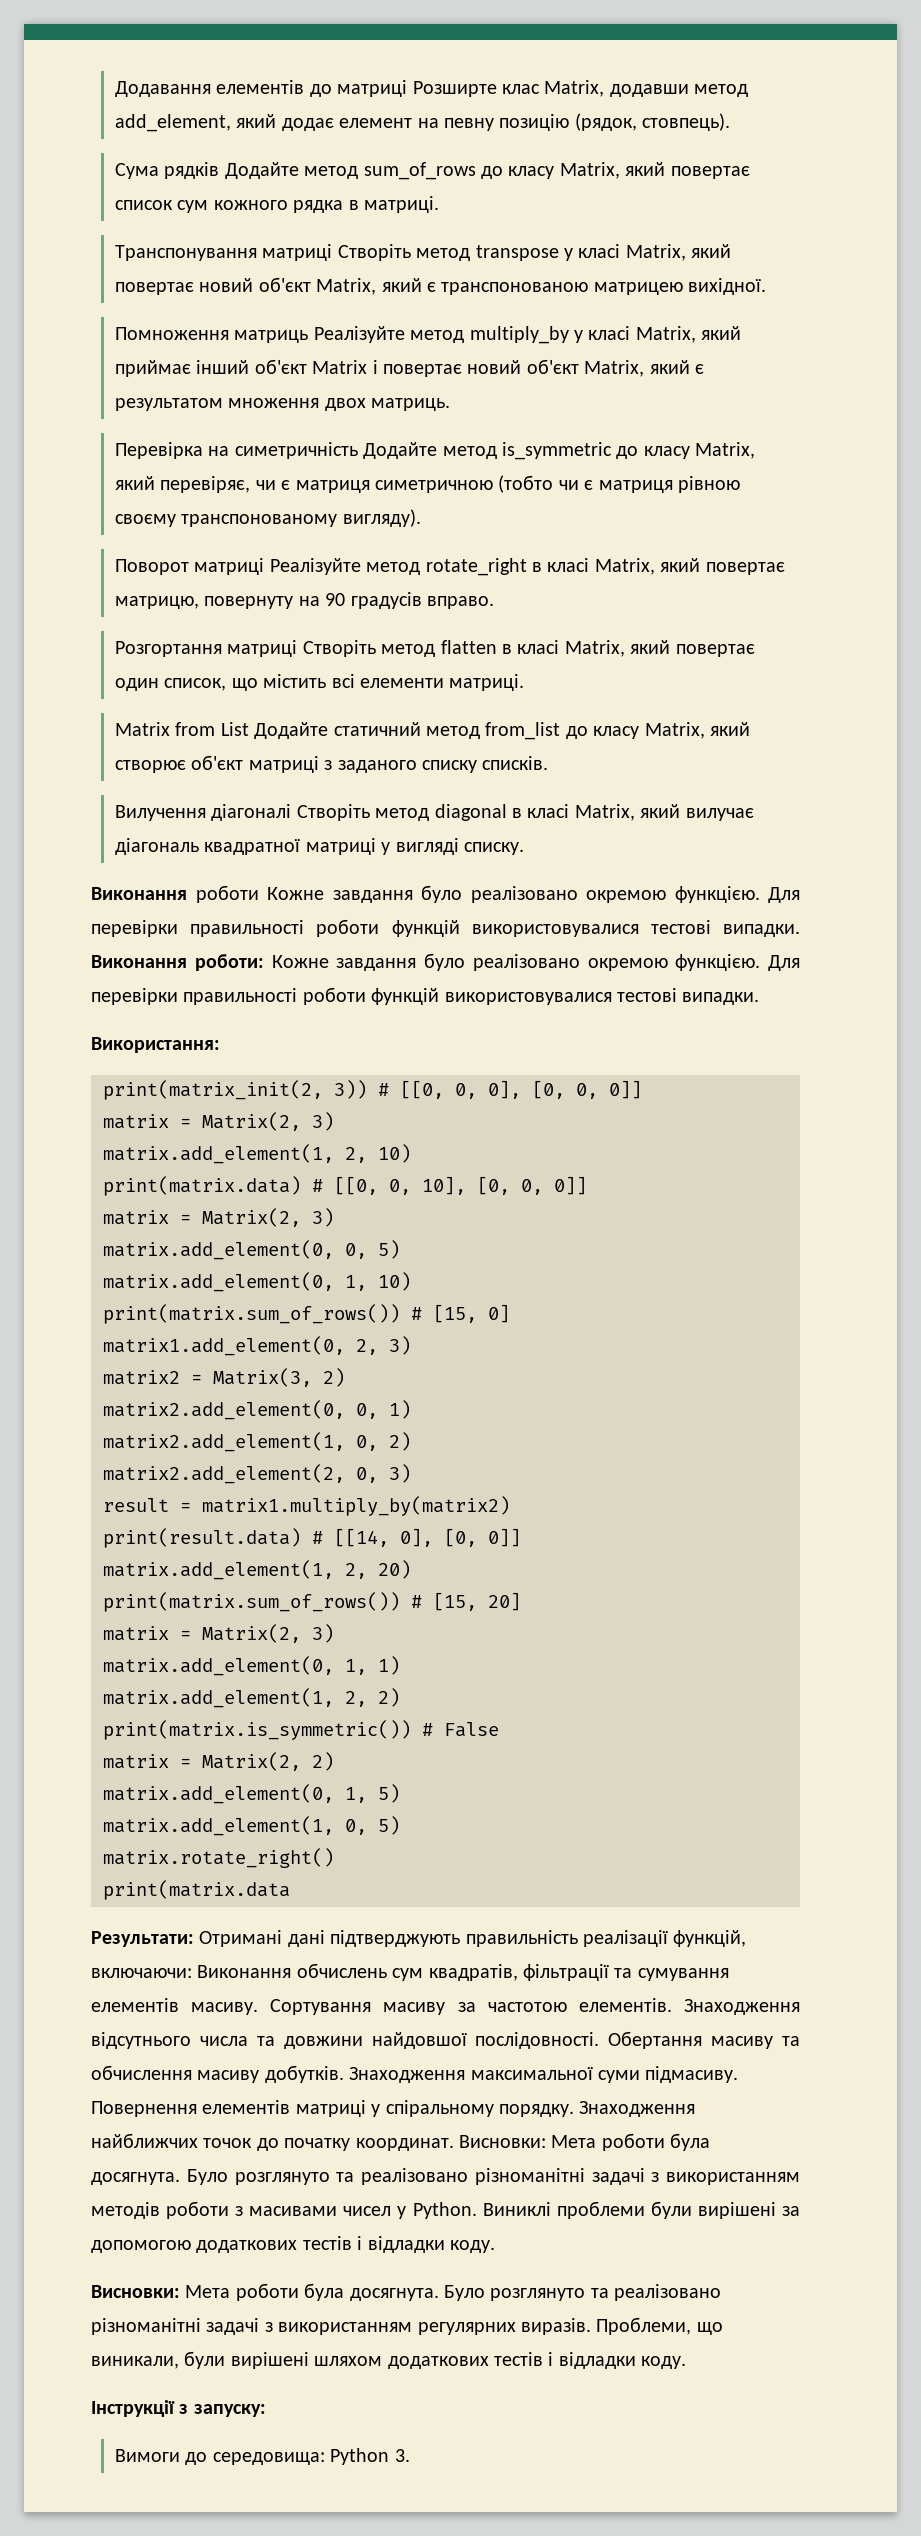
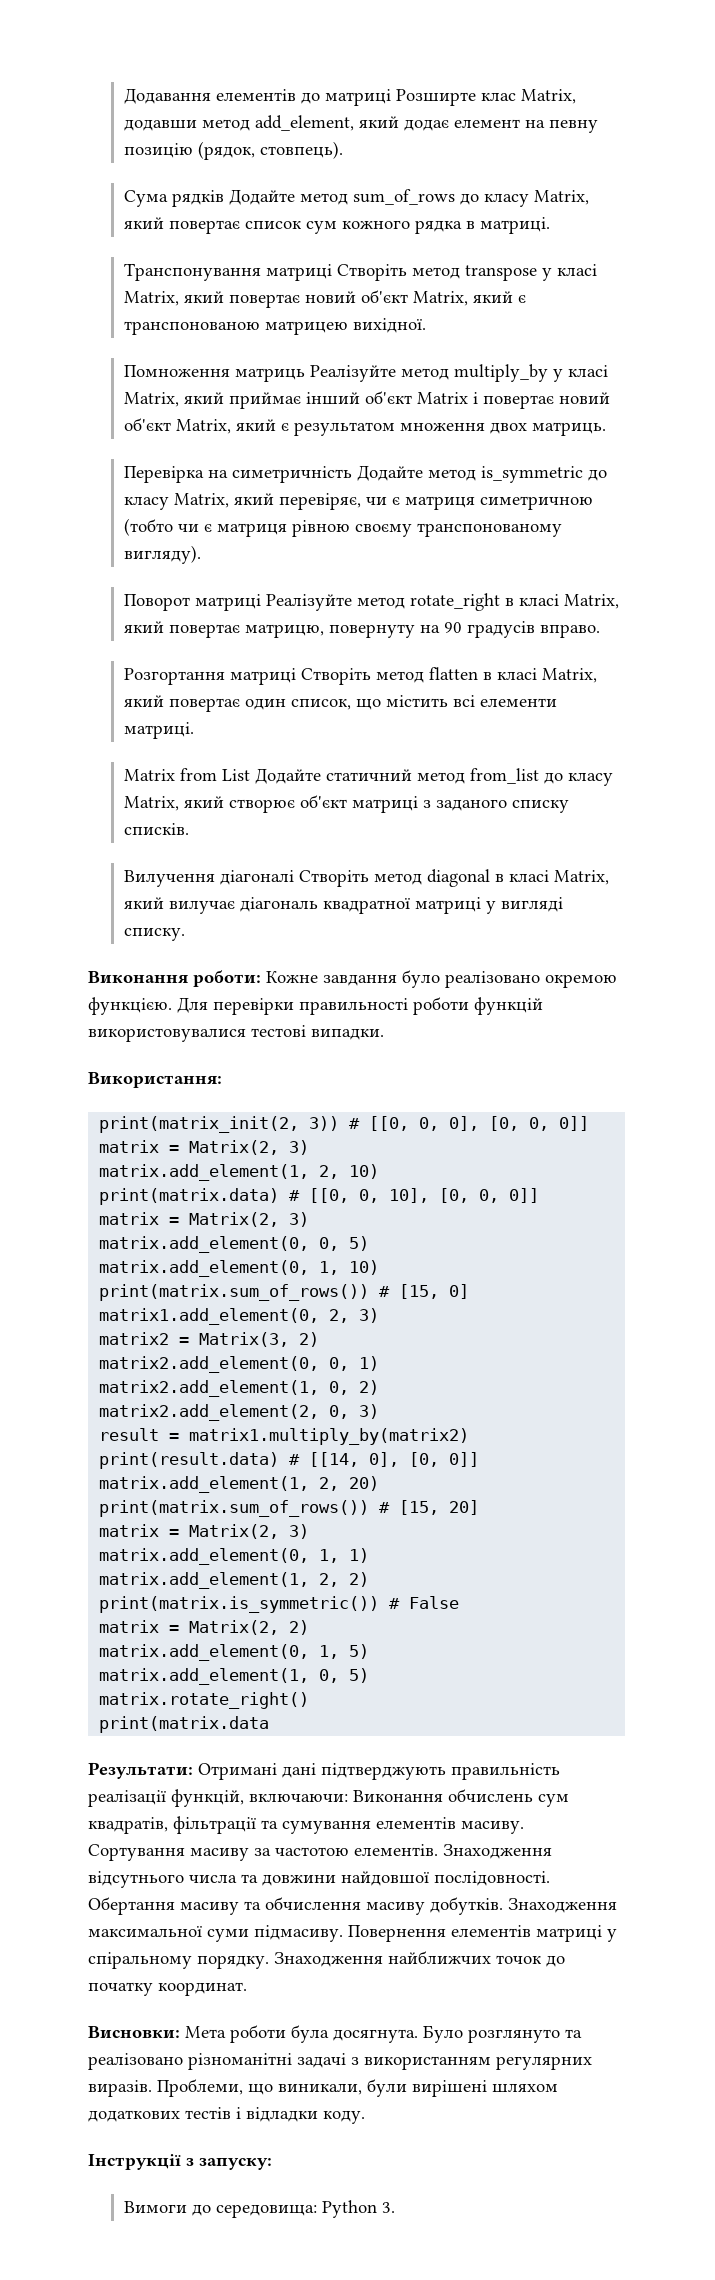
- Виконання роботи Кожне завдання було реалізовано окремою функцією. Для перевірки правильності роботи функцій використовувалися тестові випадки. Виконання роботи: Кожне завдання було реалізовано окремою функцією.
+ Виконання роботи: Кожне завдання було реалізовано окремою функцією.
- Висновки: Мета роботи була досягнута. Було розглянуто та реалізовано різноманітні задачі з використанням методів роботи з масивами чисел у Python. Виниклі проблеми були вирішені за допомогою додаткових тестів і відладки коду.

